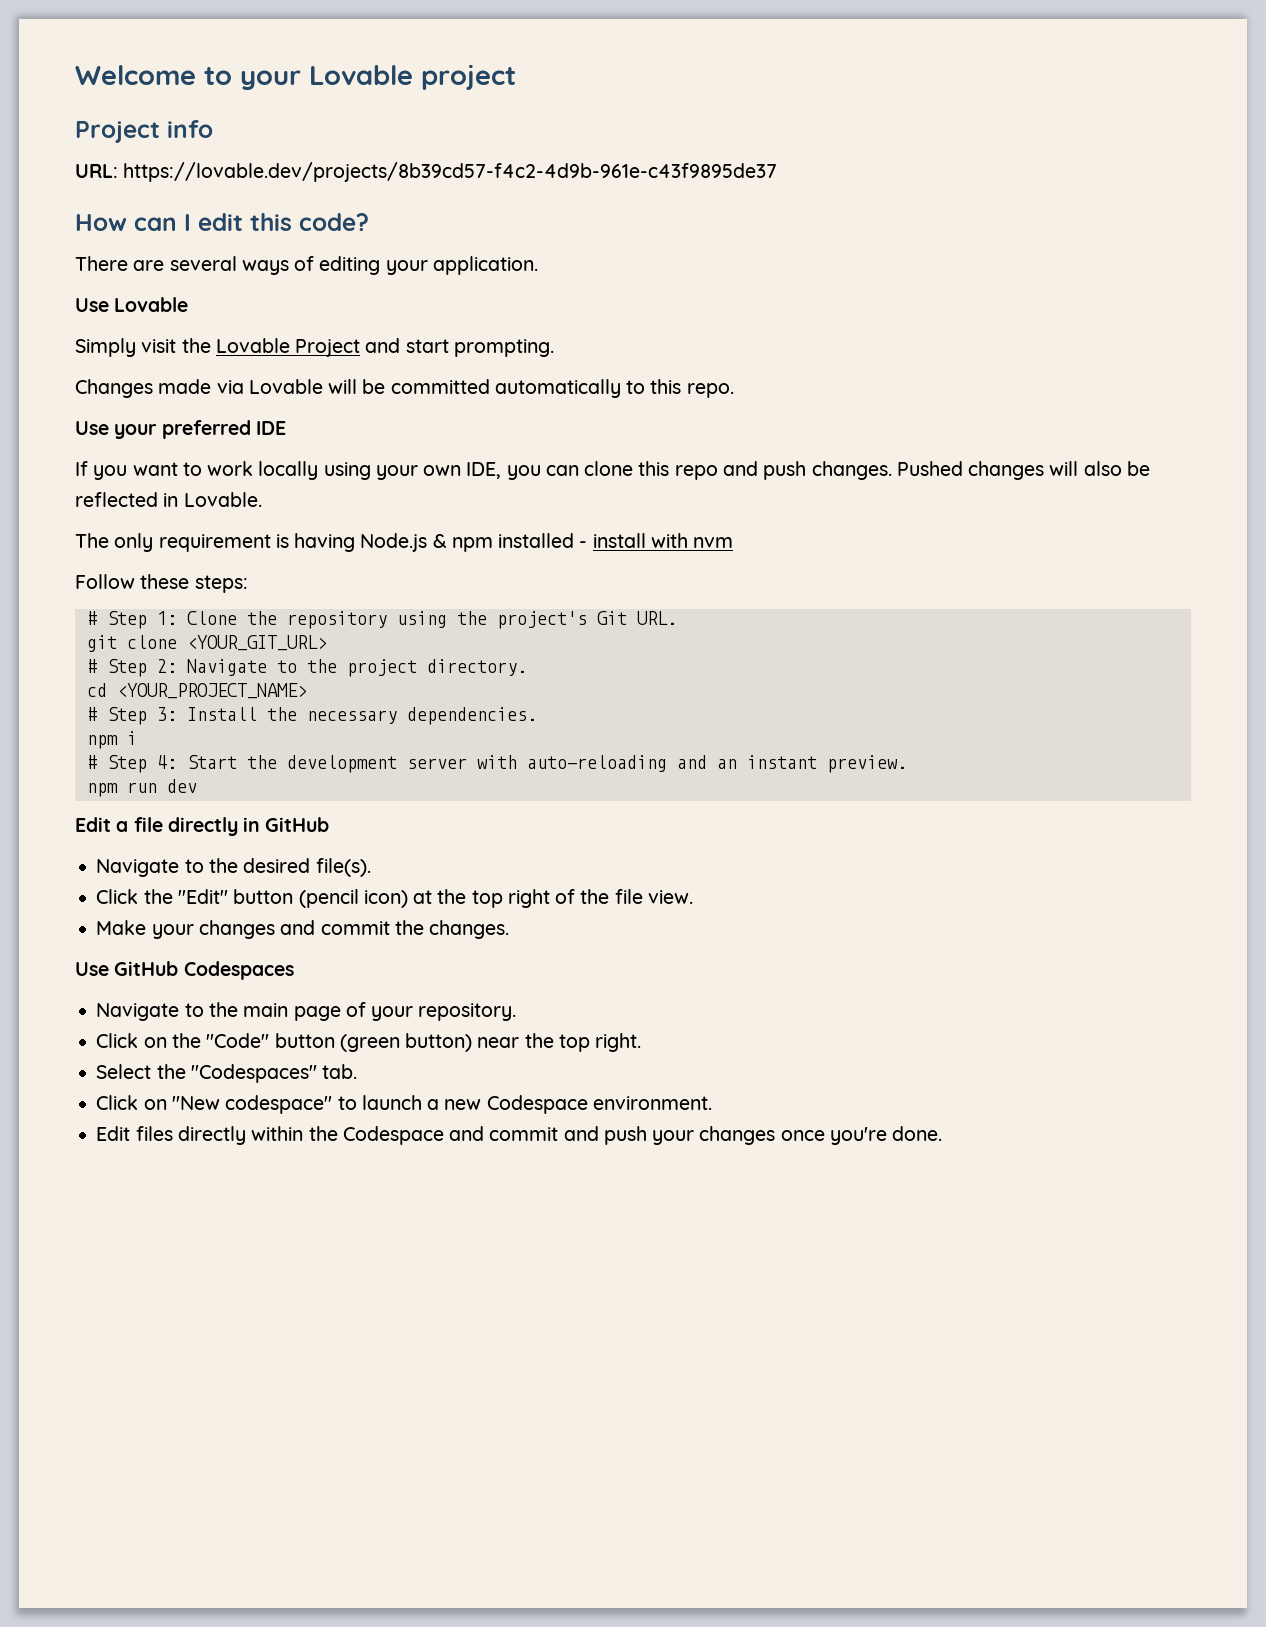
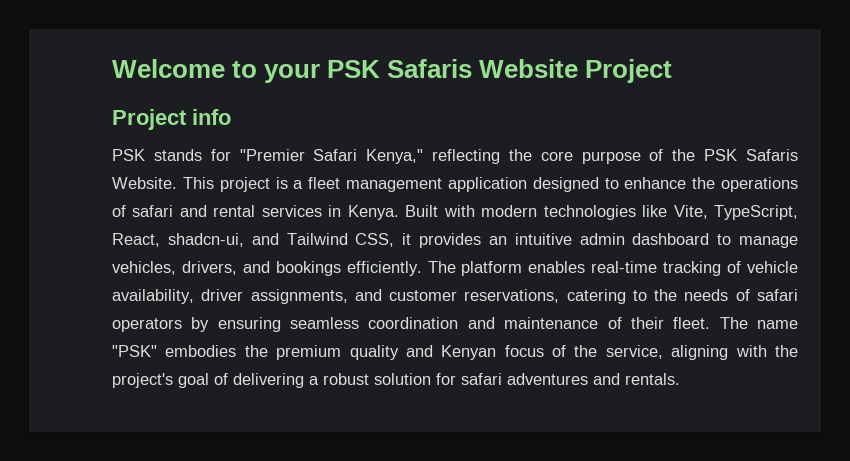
- Welcome to your Lovable project
+ Welcome to your PSK Safaris Website Project
  Project info
- URL: https://lovable.dev/projects/8b39cd57-f4c2-4d9b-961e-c43f9895de37
- How can I edit this code?
- There are several ways of editing your application.
- Use Lovable
- Simply visit the Lovable Project and start prompting.
- Changes made via Lovable will be committed automatically to this repo.
- Use your preferred IDE
- If you want to work locally using your own IDE, you can clone this repo and push changes. Pushed changes will also be reflected in Lovable.
- The only requirement is having Node.js & npm installed - install with nvm
- Follow these steps:
- # Step 1: Clone the repository using the project's Git URL.
- git clone <YOUR_GIT_URL>
- # Step 2: Navigate to the project directory.
- cd <YOUR_PROJECT_NAME>
- # Step 3: Install the necessary dependencies.
- npm i
- # Step 4: Start the development server with auto-reloading and an instant preview.
- npm run dev
- Edit a file directly in GitHub
- Navigate to the desired file(s).
- Click the "Edit" button (pencil icon) at the top right of the file view.
- Make your changes and commit the changes.
- Use GitHub Codespaces
- Navigate to the main page of your repository.
- Click on the "Code" button (green button) near the top right.
- Select the "Codespaces" tab.
- Click on "New codespace" to launch a new Codespace environment.
- Edit files directly within the Codespace and commit and push your changes once you're done.
+ PSK stands for "Premier Safari Kenya," reflecting the core purpose of the PSK Safaris Website. This project is a fleet management application designed to enhance the operations of safari and rental services in Kenya. Built with modern technologies like Vite, TypeScript, React, shadcn-ui, and Tailwind CSS, it provides an intuitive admin dashboard to manage vehicles, drivers, and bookings efficiently. The platform enables real-time tracking of vehicle availability, driver assignments, and customer reservations, catering to the needs of safari operators by ensuring seamless coordination and maintenance of their fleet. The name "PSK" embodies the premium quality and Kenyan focus of the service, aligning with the project's goal of delivering a robust solution for safari adventures and rentals.

